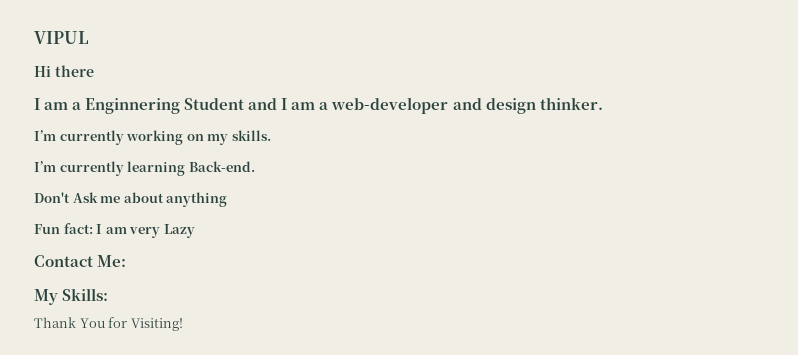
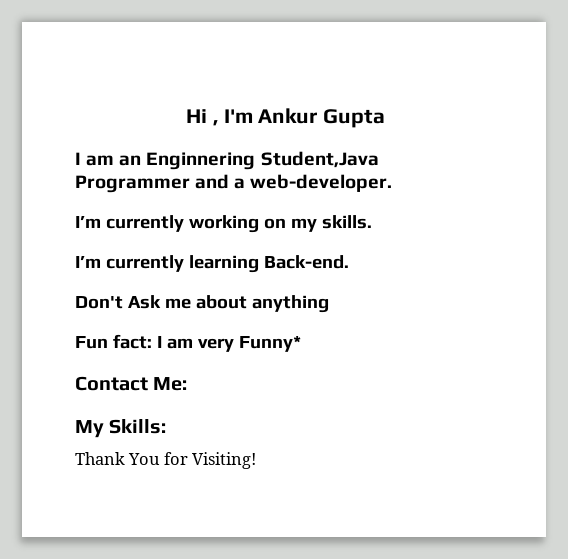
- VIPUL
- Hi there
- I am a Enginnering Student and I am a web-developer and design thinker.
+ Hi , I'm Ankur Gupta
+ I am an Enginnering Student,Java Programmer and a web-developer.
- Fun fact: I am very Lazy
+ Fun fact: I am very Funny*

